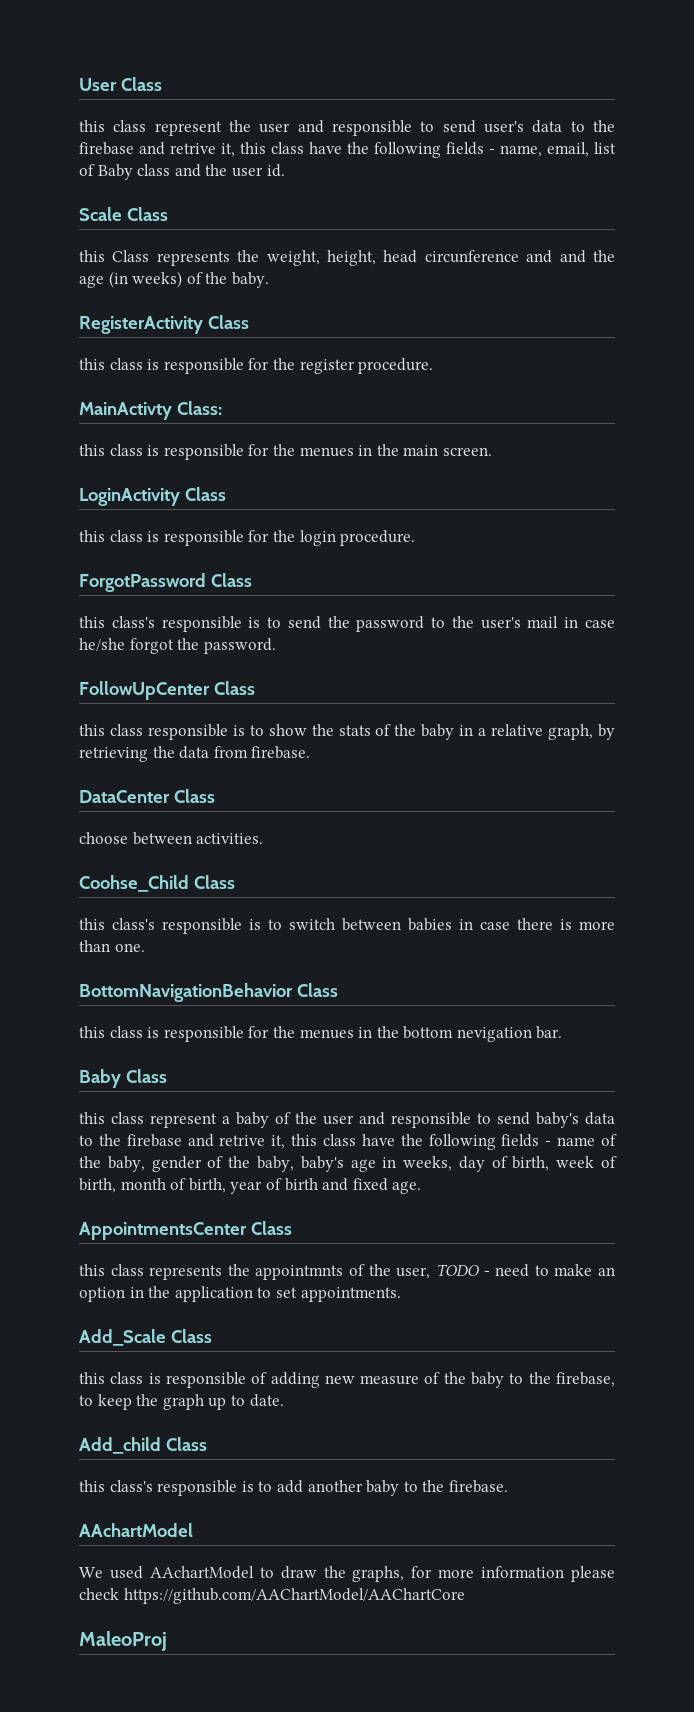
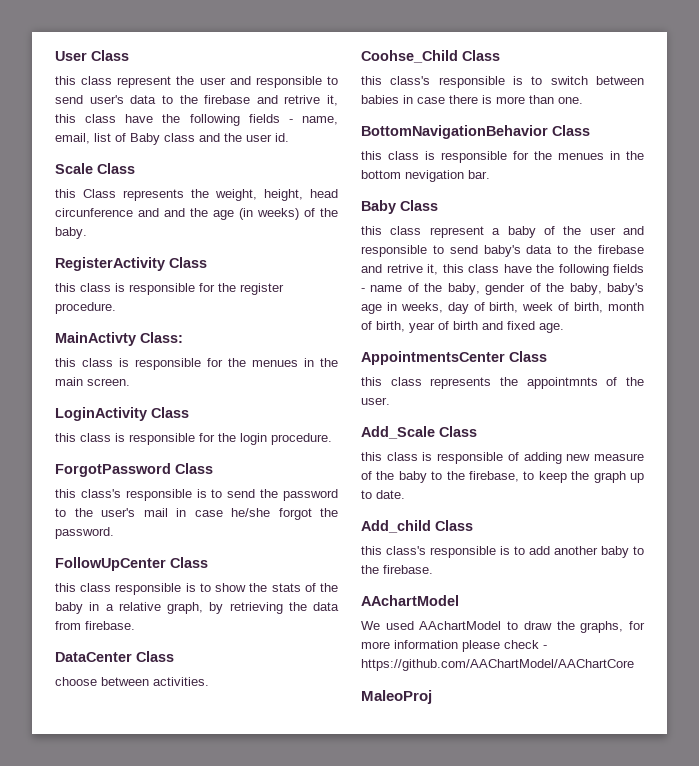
- this class represents the appointmnts of the user, TODO - need to make an option in the application to set appointments.
+ this class represents the appointmnts of the user.
- We used AAchartModel to draw the graphs, for more information please check https://github.com/AAChartModel/AAChartCore
+ We used AAchartModel to draw the graphs, for more information please check - https://github.com/AAChartModel/AAChartCore

